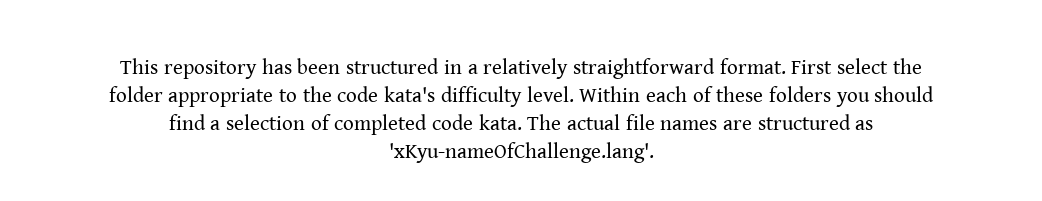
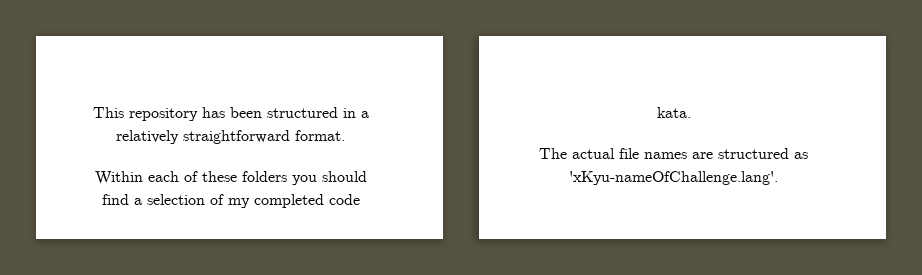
- This repository has been structured in a relatively straightforward format. First select the folder appropriate to the code kata's difficulty level. Within each of these folders you should find a selection of completed code kata. The actual file names are structured as 'xKyu-nameOfChallenge.lang'.
+ This repository has been structured in a relatively straightforward format.
+ Within each of these folders you should find a selection of my completed code kata.
+ The actual file names are structured as 'xKyu-nameOfChallenge.lang'.

